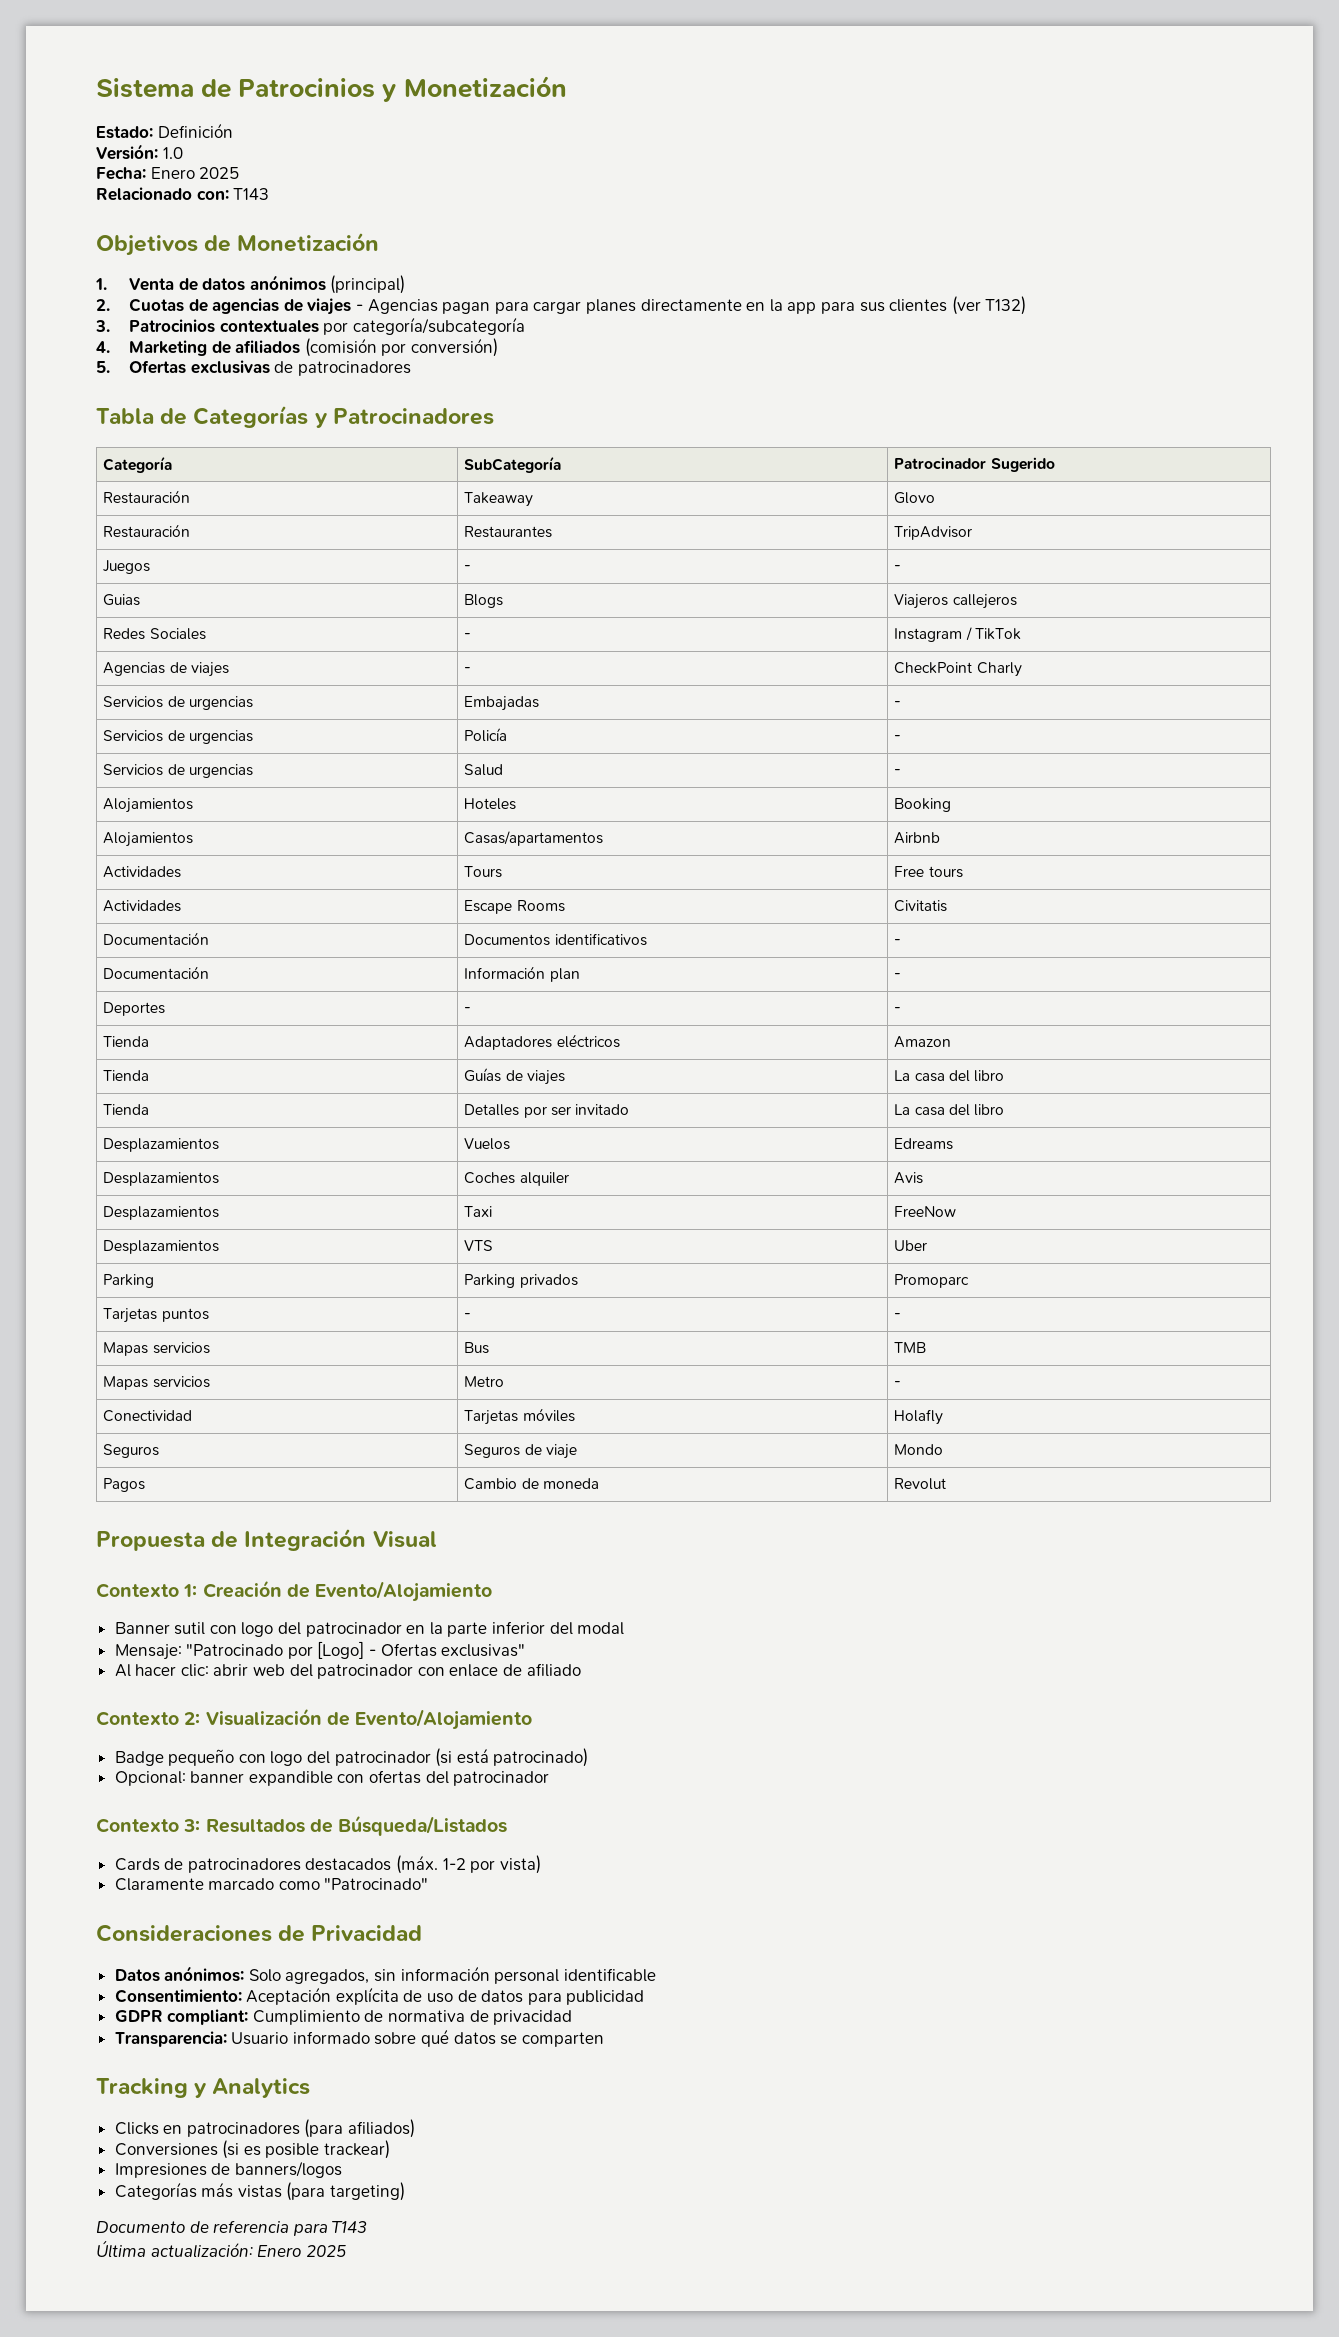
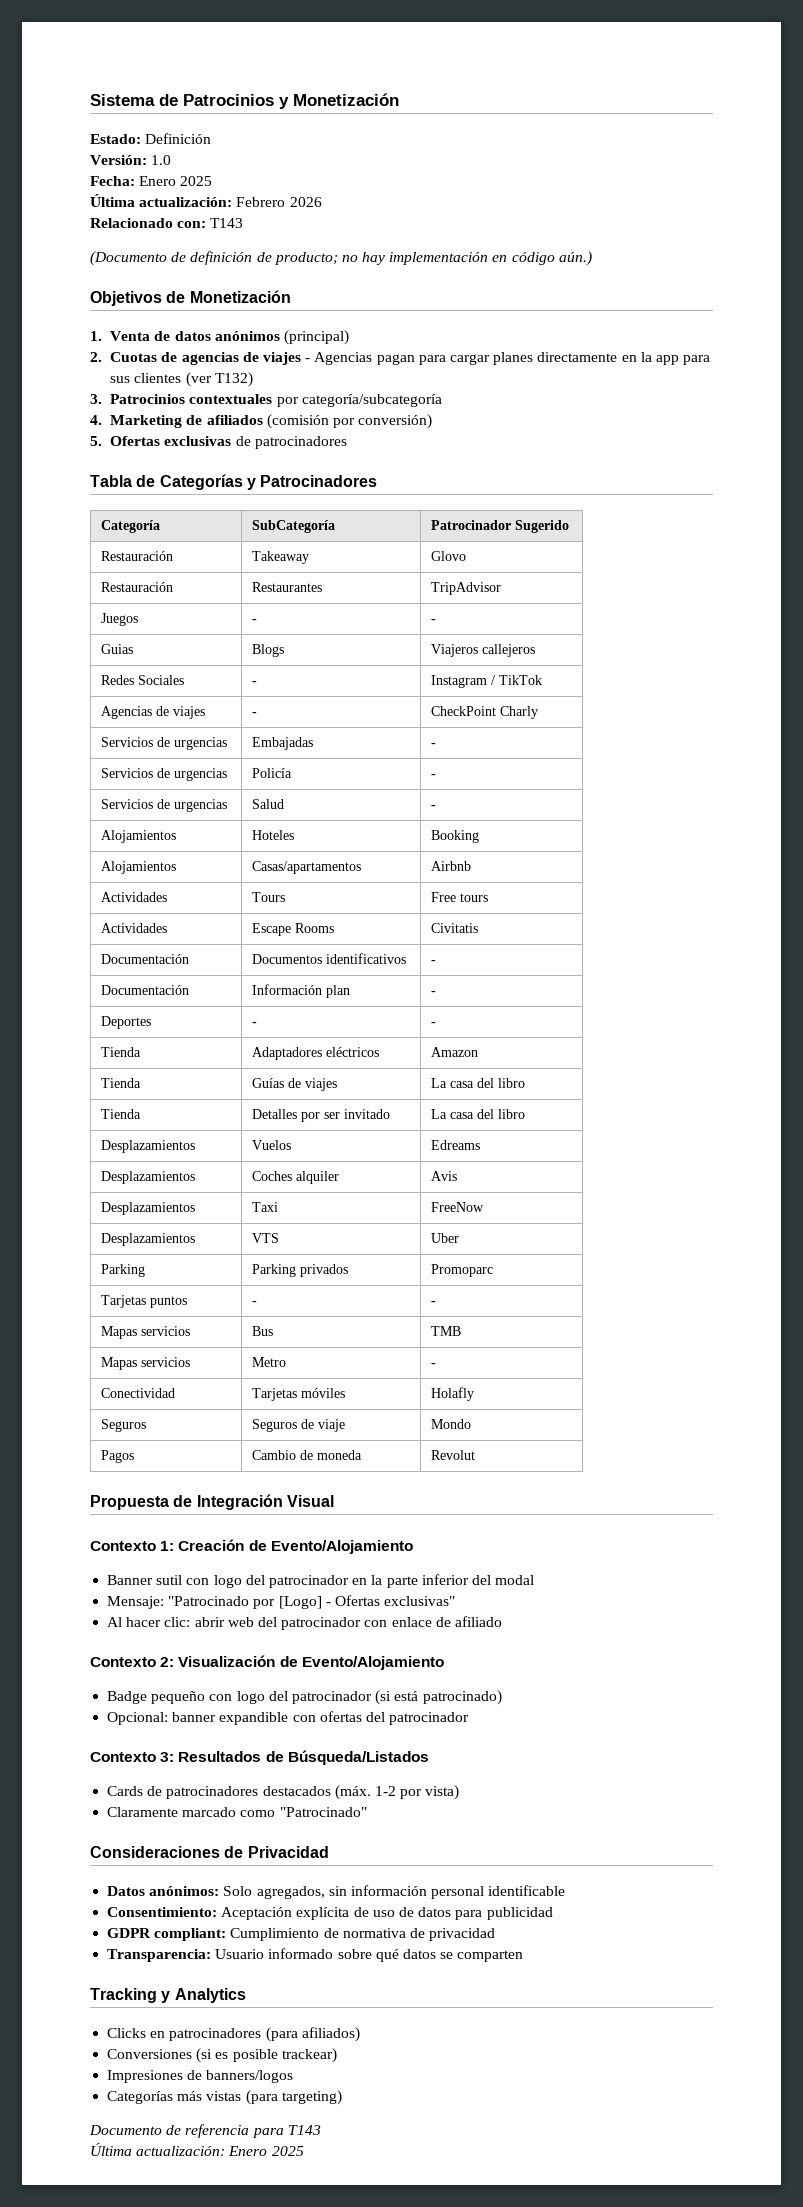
+ Última actualización: Febrero 2026
+ (Documento de definición de producto; no hay implementación en código aún.)

